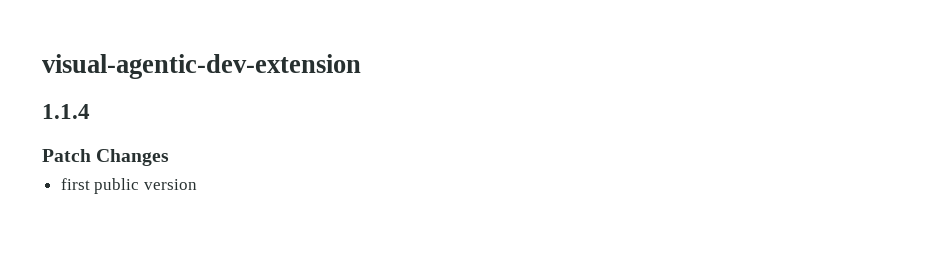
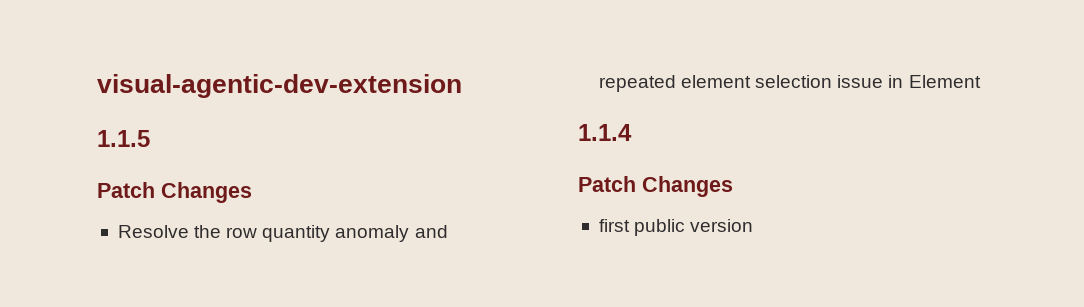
+ 1.1.5
+ Patch Changes
+ Resolve the row quantity anomaly and repeated element selection issue in Element

